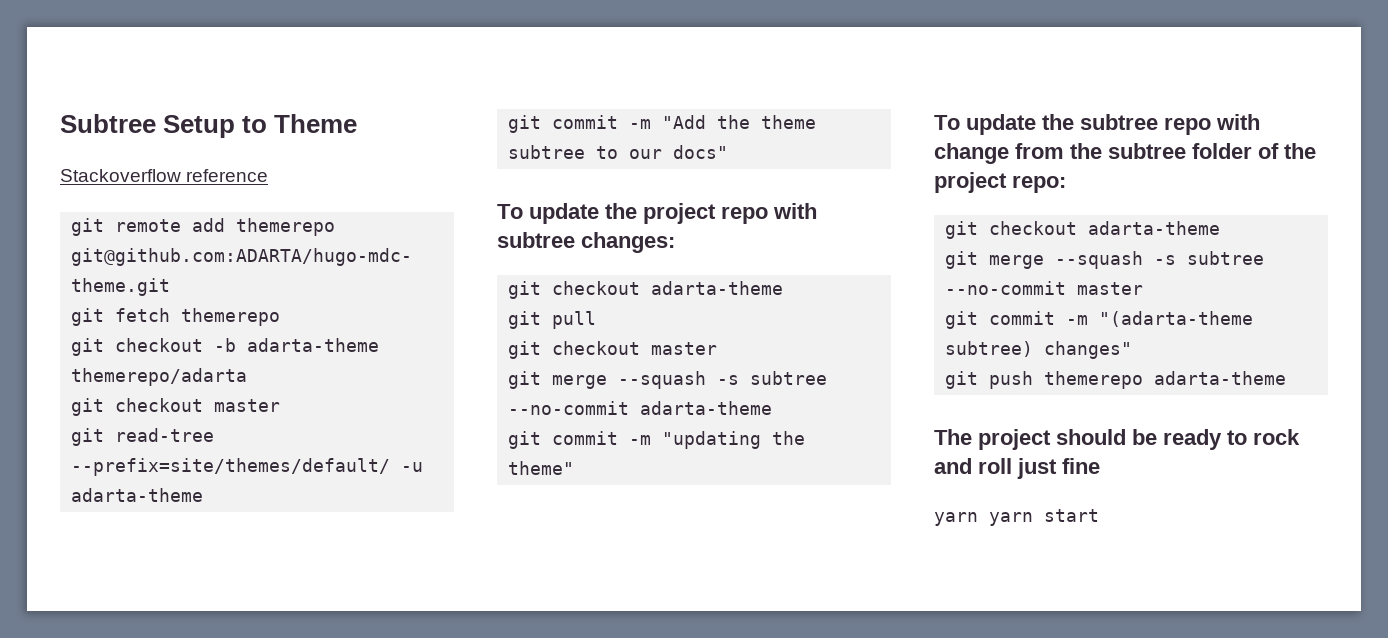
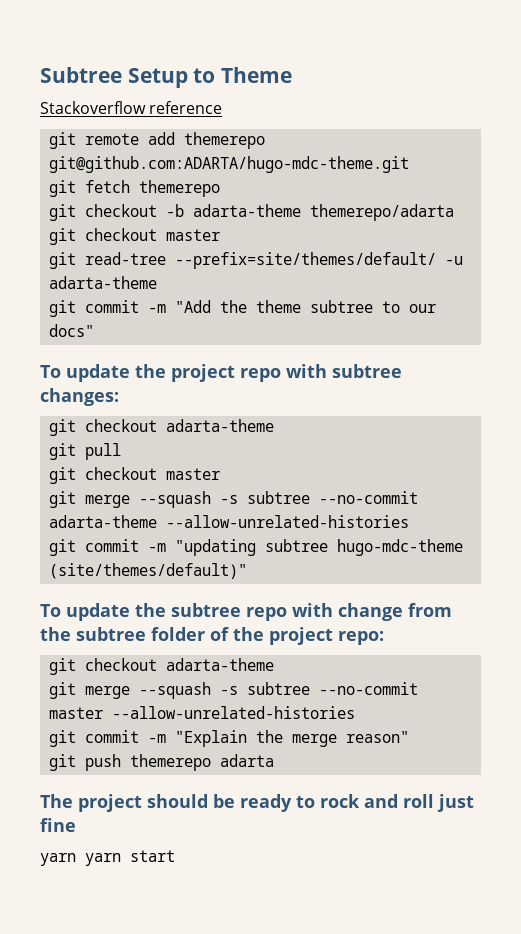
- git merge --squash -s subtree --no-commit adarta-theme
+ git merge --squash -s subtree --no-commit adarta-theme --allow-unrelated-histories
- git commit -m "updating the theme"
+ git commit -m "updating subtree hugo-mdc-theme (site/themes/default)"
- git merge --squash -s subtree --no-commit master
- git commit -m "(adarta-theme subtree) changes"
+ git merge --squash -s subtree --no-commit master --allow-unrelated-histories
+ git commit -m "Explain the merge reason"
- git push themerepo adarta-theme
+ git push themerepo adarta

